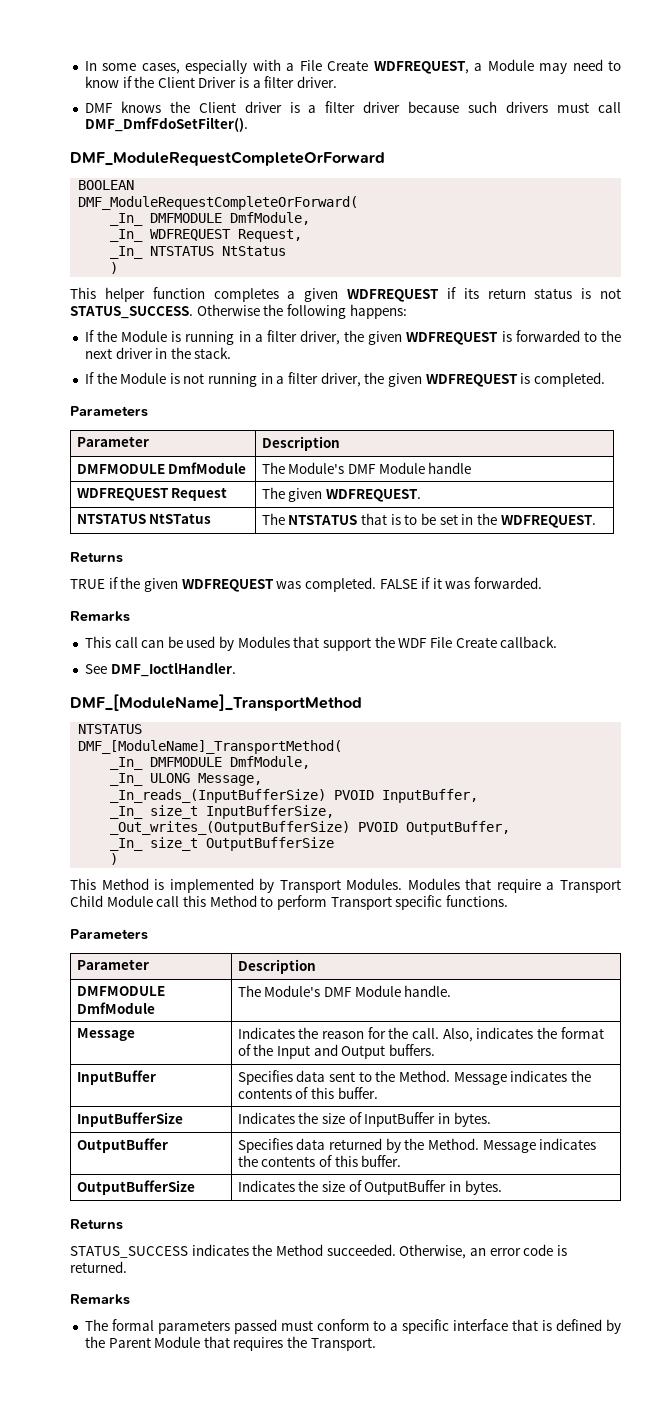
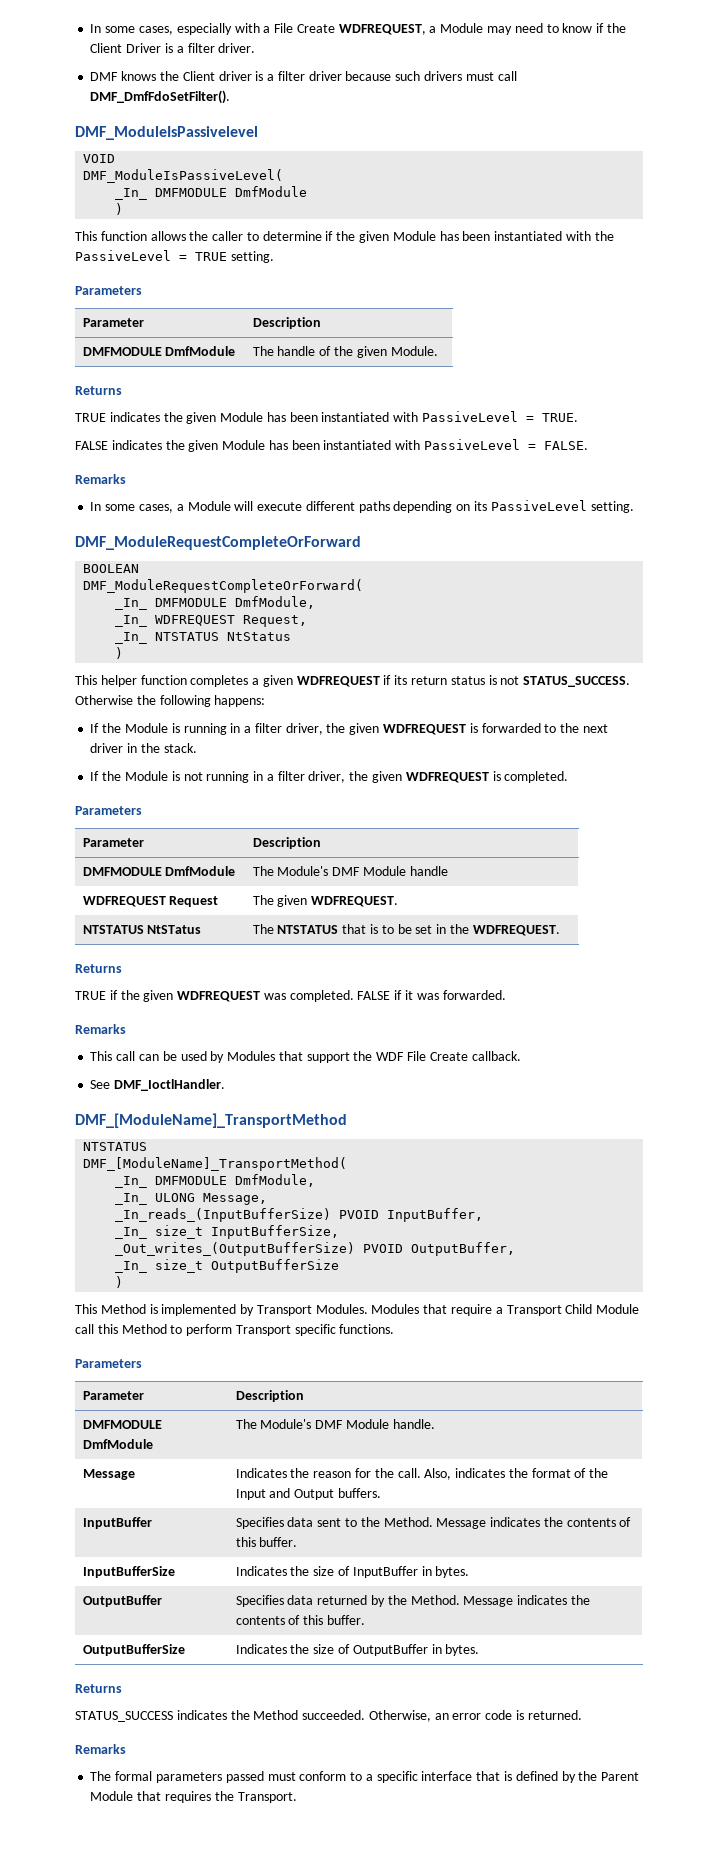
+ DMF_ModuleIsPassivelevel
+ VOID
+ DMF_ModuleIsPassiveLevel(
+ _In_ DMFMODULE DmfModule
+ )
+ This function allows the caller to determine if the given Module has been instantiated with the PassiveLevel = TRUE setting.
+ Parameters
+ Parameter | Description
+ DMFMODULE DmfModule | The handle of the given Module.
+ Returns
+ TRUE indicates the given Module has been instantiated with PassiveLevel = TRUE.
+ FALSE indicates the given Module has been instantiated with PassiveLevel = FALSE.
+ Remarks
+ In some cases, a Module will execute different paths depending on its PassiveLevel setting.

